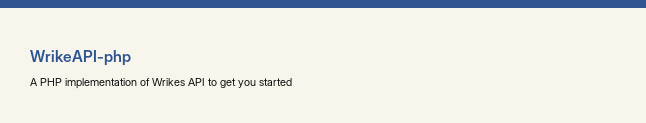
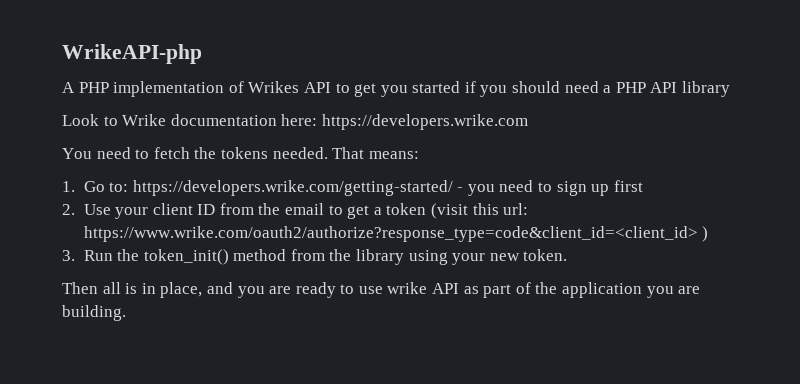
- A PHP implementation of Wrikes API to get you started
+ A PHP implementation of Wrikes API to get you started if you should need a PHP API library
+ Look to Wrike documentation here: https://developers.wrike.com
+ You need to fetch the tokens needed. That means:
+ 1. Go to: https://developers.wrike.com/getting-started/ - you need to sign up first
+ 2. Use your client ID from the email to get a token (visit this url: https://www.wrike.com/oauth2/authorize?response_type=code&client_id=<client_id> )
+ 3. Run the token_init() method from the library using your new token.
+ Then all is in place, and you are ready to use wrike API as part of the application you are building.

